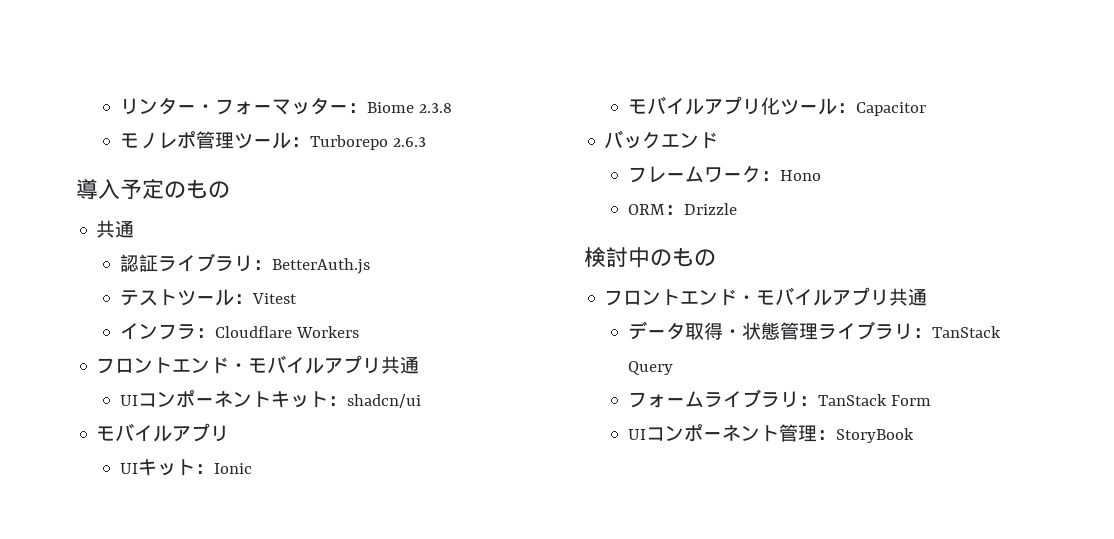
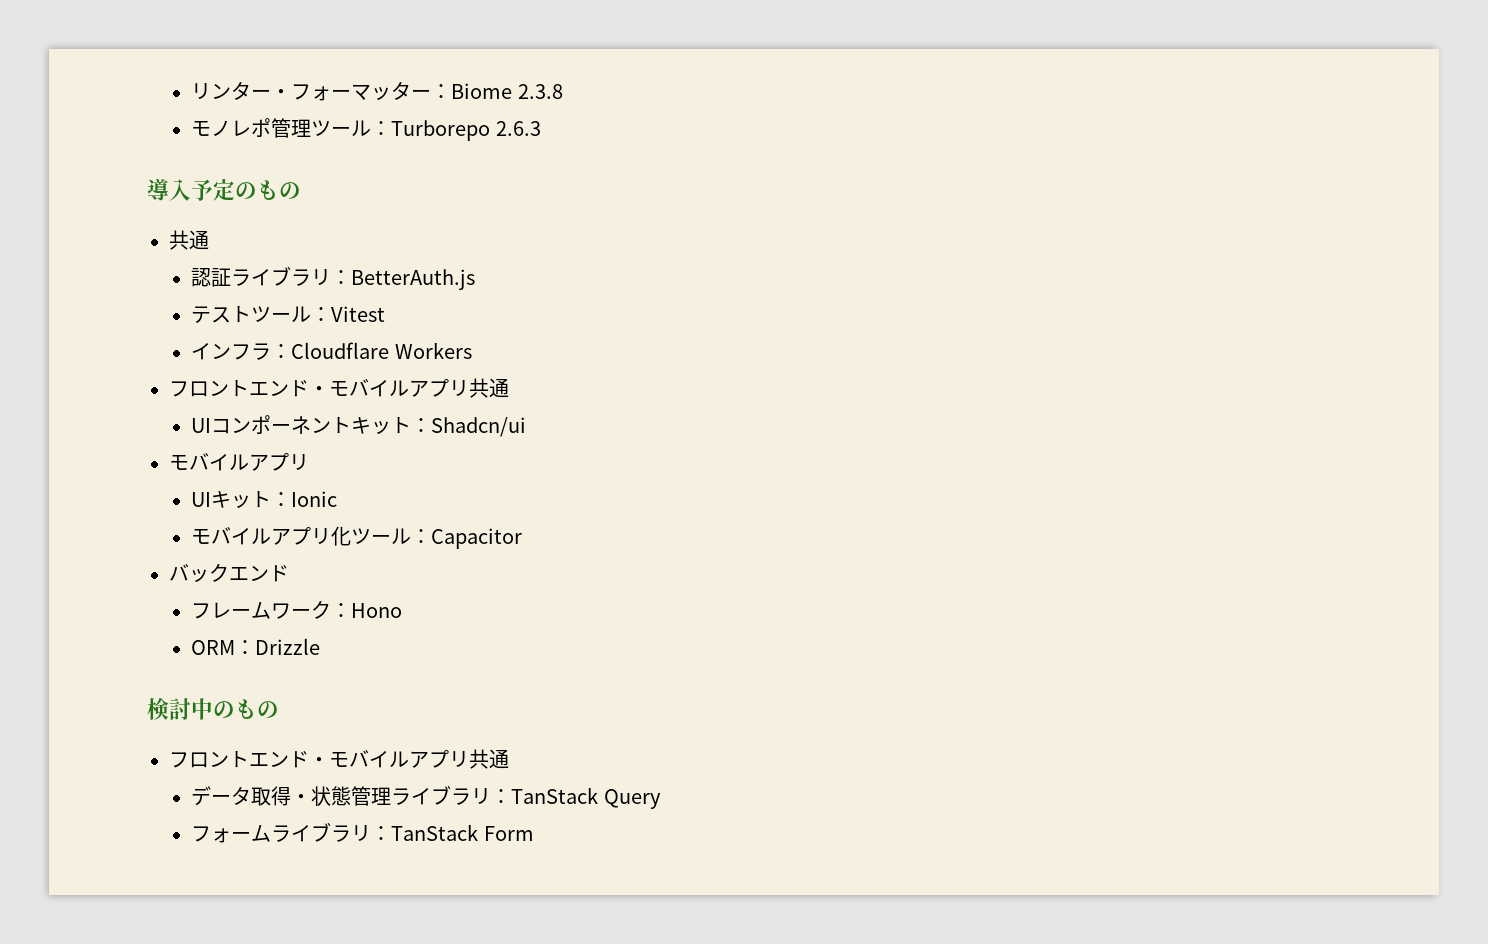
- UIコンポーネントキット：shadcn/ui
+ UIコンポーネントキット：Shadcn/ui
- UIコンポーネント管理：StoryBook

